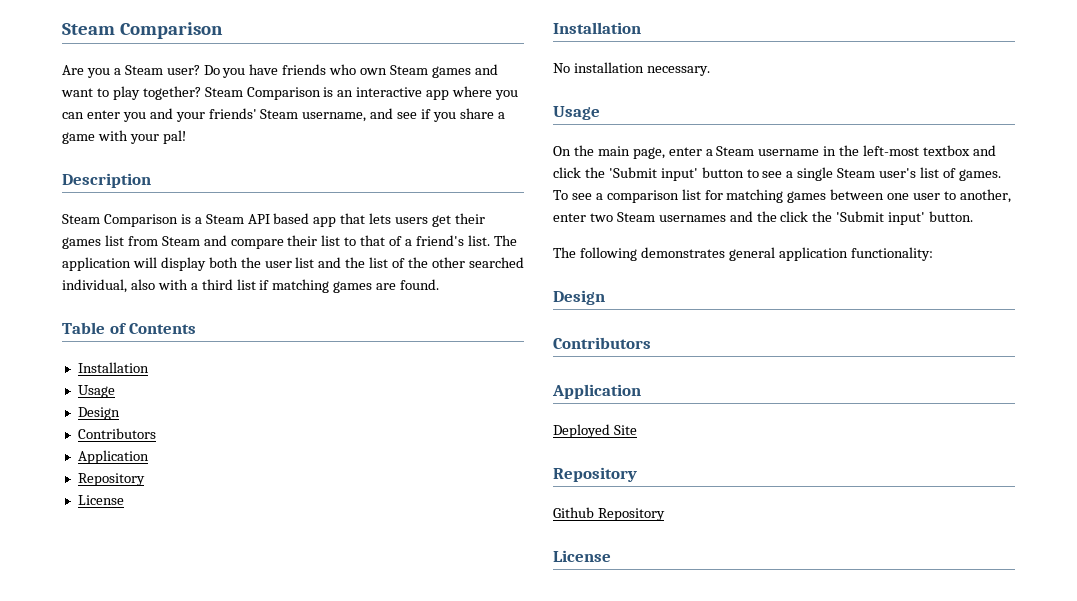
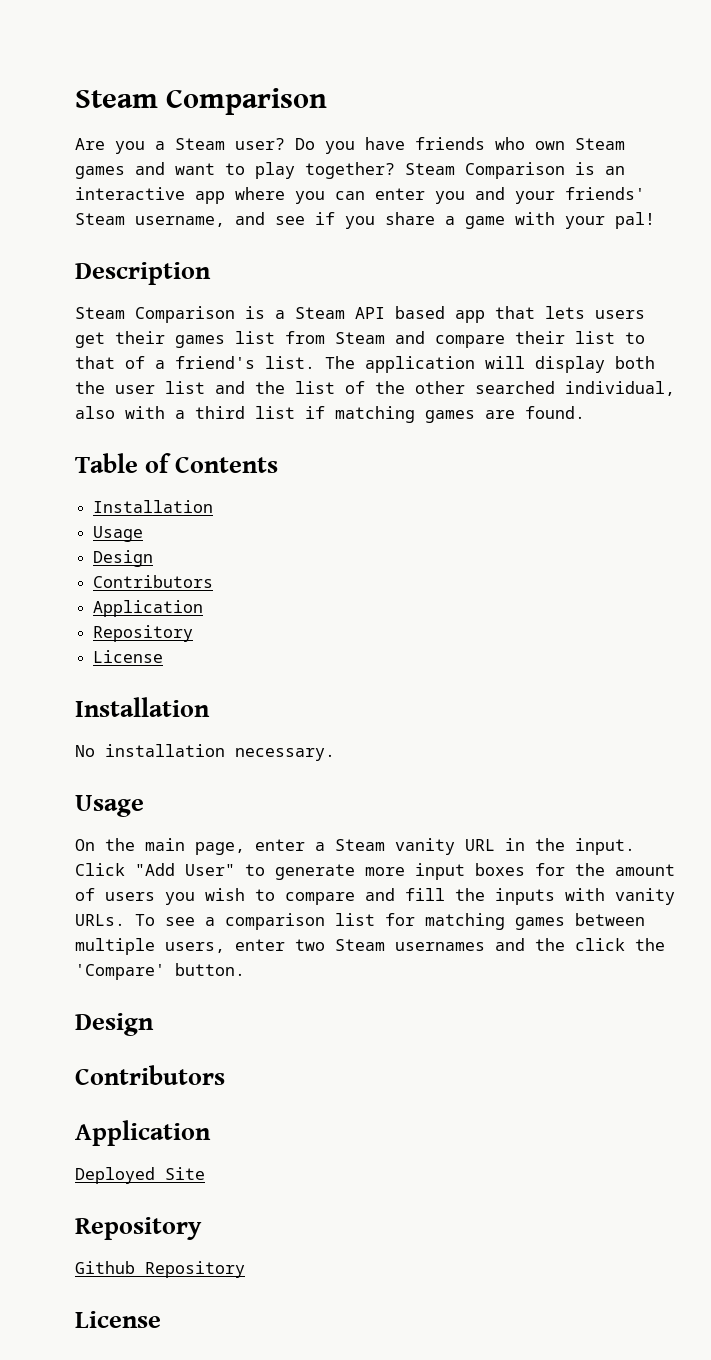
- On the main page, enter a Steam username in the left-most textbox and click the 'Submit input' button to see a single Steam user's list of games.
+ On the main page, enter a Steam vanity URL in the input. Click "Add User" to generate more input boxes for the amount of users you wish to compare and fill the inputs with vanity URLs.
- To see a comparison list for matching games between one user to another, enter two Steam usernames and the click the 'Submit input' button.
+ To see a comparison list for matching games between multiple users, enter two Steam usernames and the click the 'Compare' button.
- The following demonstrates general application functionality:

